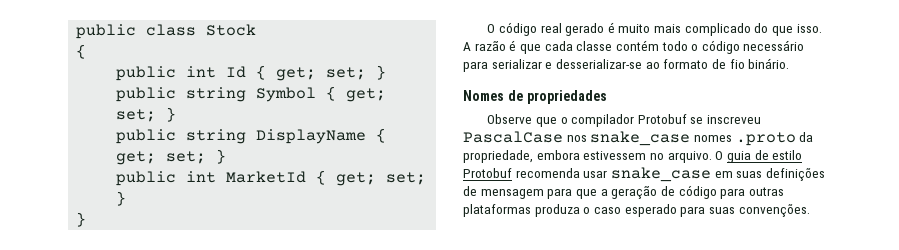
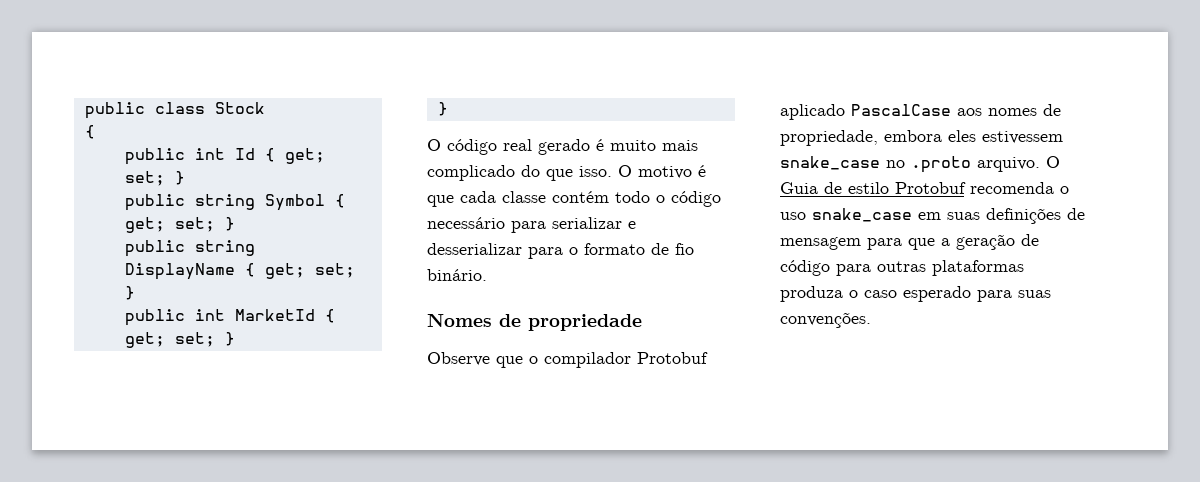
- A razão é que cada classe contém todo o código necessário para serializar e desserializar-se ao formato de fio binário.
+ O motivo é que cada classe contém todo o código necessário para serializar e desserializar para o formato de fio binário.
- Nomes de propriedades
+ Nomes de propriedade
- Observe que o compilador Protobuf se inscreveu PascalCase nos snake_case nomes .proto da propriedade, embora estivessem no arquivo.
+ Observe que o compilador Protobuf aplicado PascalCase aos nomes de propriedade, embora eles estivessem snake_case no .proto arquivo.
- O guia de estilo Protobuf recomenda usar snake_case em suas definições de mensagem para que a geração de código para outras plataformas produza o caso esperado para suas convenções.
+ O Guia de estilo Protobuf recomenda o uso snake_case em suas definições de mensagem para que a geração de código para outras plataformas produza o caso esperado para suas convenções.

